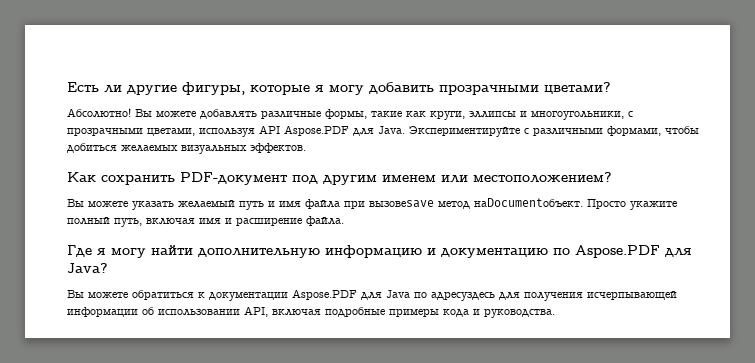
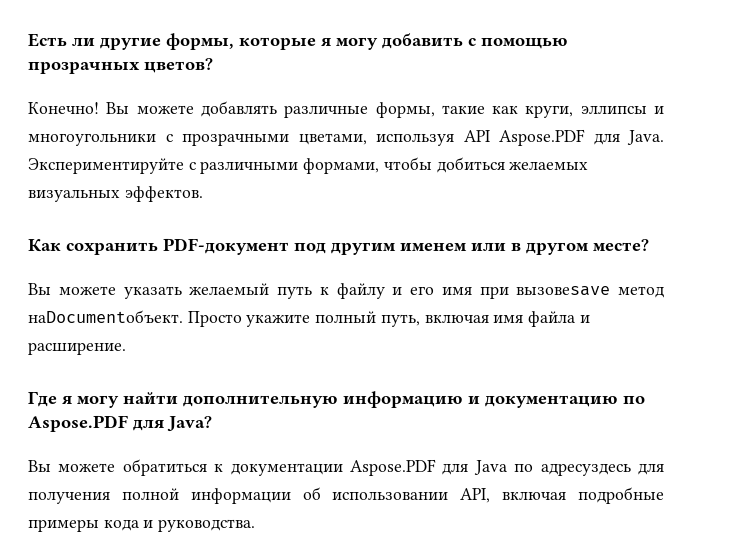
- Есть ли другие фигуры, которые я могу добавить прозрачными цветами?
- Абсолютно!
+ Есть ли другие формы, которые я могу добавить с помощью прозрачных цветов?
+ Конечно!
- Вы можете добавлять различные формы, такие как круги, эллипсы и многоугольники, с прозрачными цветами, используя API Aspose.PDF для Java.
+ Вы можете добавлять различные формы, такие как круги, эллипсы и многоугольники с прозрачными цветами, используя API Aspose.PDF для Java.
- Как сохранить PDF-документ под другим именем или местоположением?
+ Как сохранить PDF-документ под другим именем или в другом месте?
- Вы можете указать желаемый путь и имя файла при вызовеsave метод наDocumentобъект.
+ Вы можете указать желаемый путь к файлу и его имя при вызовеsave метод наDocumentобъект.
- Просто укажите полный путь, включая имя и расширение файла.
+ Просто укажите полный путь, включая имя файла и расширение.
- Вы можете обратиться к документации Aspose.PDF для Java по адресуздесь для получения исчерпывающей информации об использовании API, включая подробные примеры кода и руководства.
+ Вы можете обратиться к документации Aspose.PDF для Java по адресуздесь для получения полной информации об использовании API, включая подробные примеры кода и руководства.

